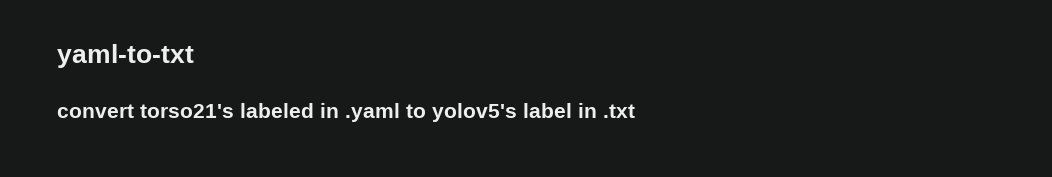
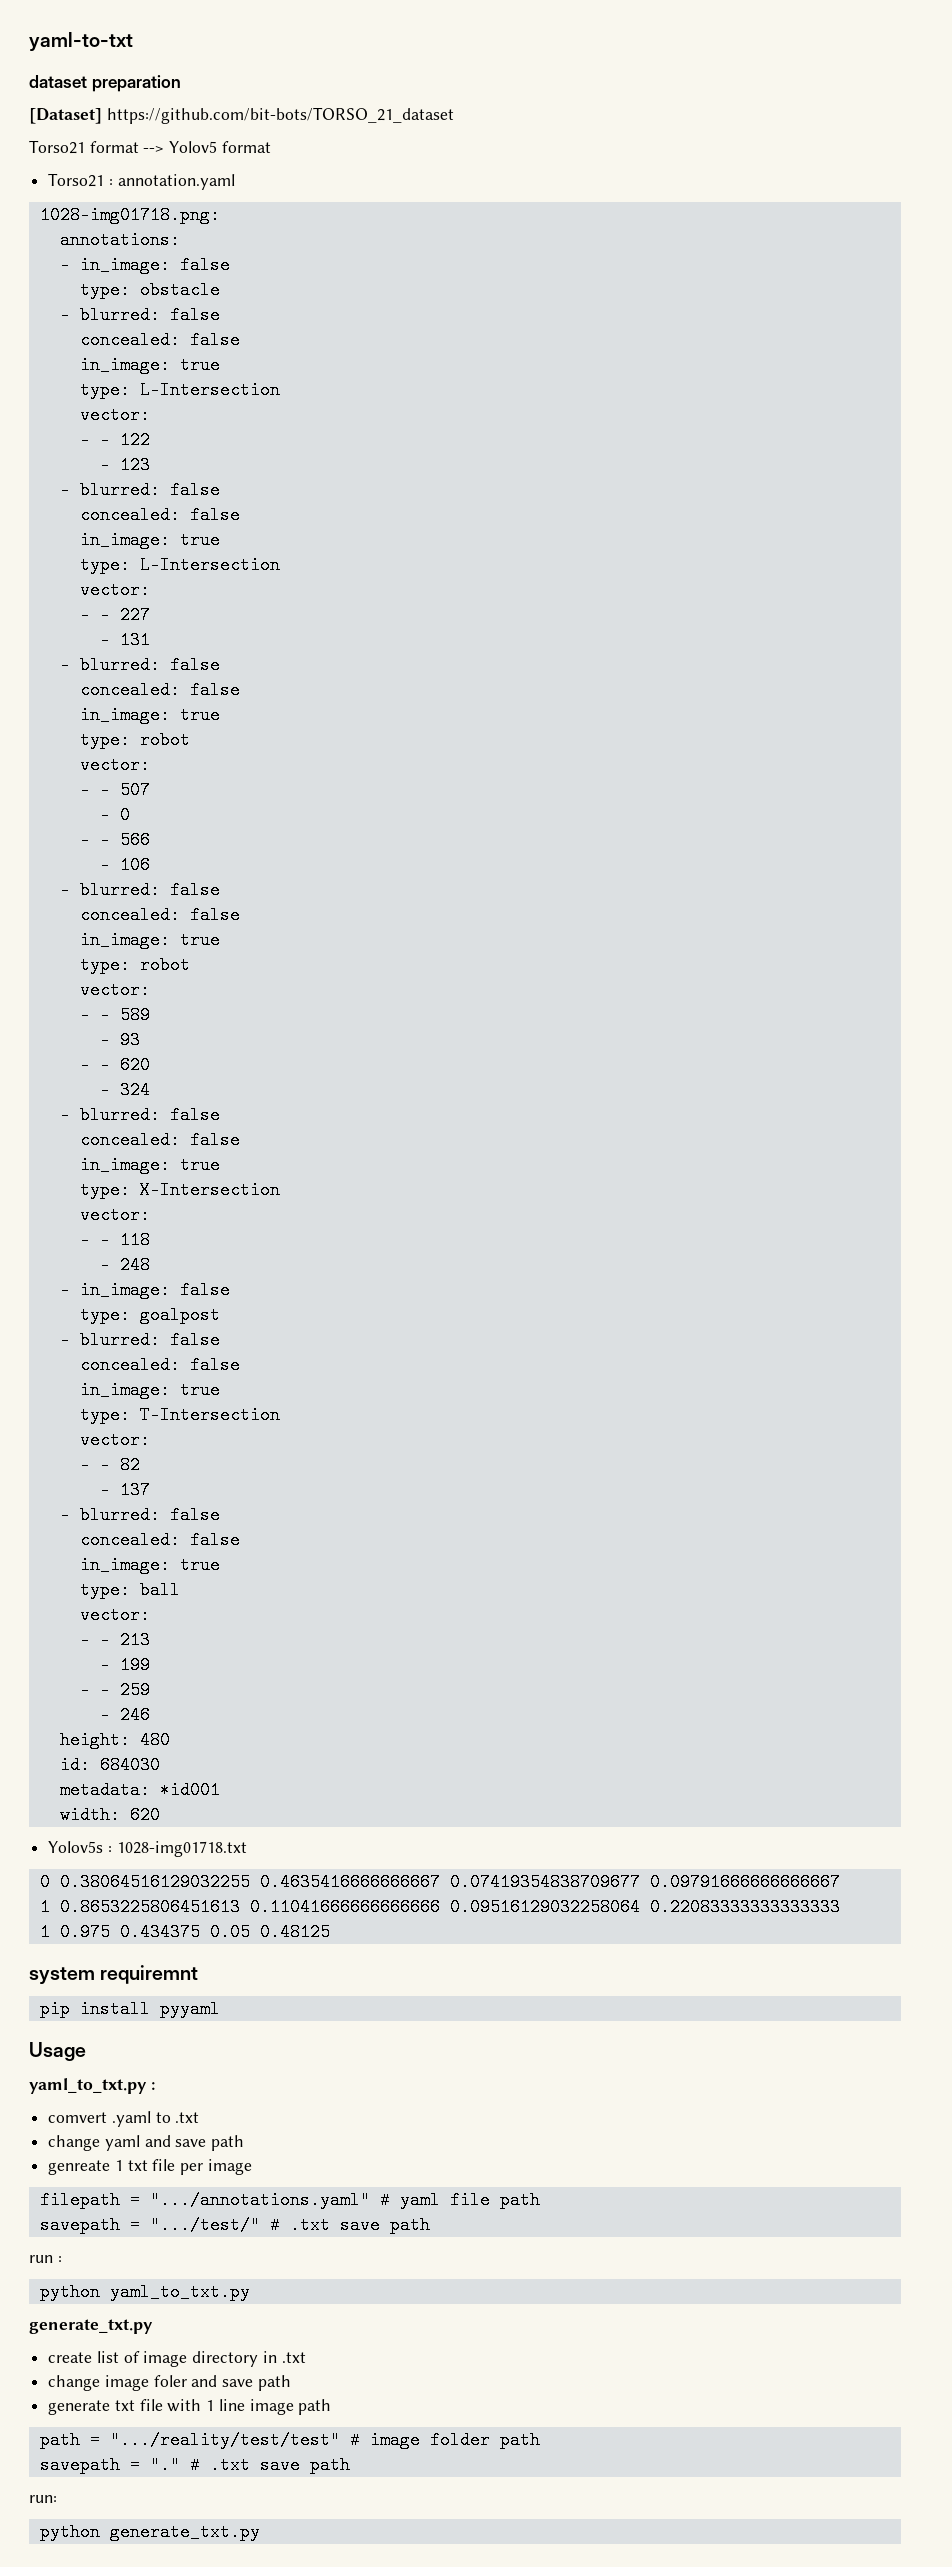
- convert torso21's labeled in .yaml to yolov5's label in .txt
+ dataset preparation
+ [Dataset] https://github.com/bit-bots/TORSO_21_dataset
+ Torso21 format --> Yolov5 format
+ Torso21 : annotation.yaml
+ 1028-img01718.png:
+ annotations:
+ - in_image: false
+ type: obstacle
+ - blurred: false
+ concealed: false
+ in_image: true
+ type: L-Intersection
+ vector:
+ - - 122
+ - 123
+ - blurred: false
+ concealed: false
+ in_image: true
+ type: L-Intersection
+ vector:
+ - - 227
+ - 131
+ - blurred: false
+ concealed: false
+ in_image: true
+ type: robot
+ vector:
+ - - 507
+ - 0
+ - - 566
+ - 106
+ - blurred: false
+ concealed: false
+ in_image: true
+ type: robot
+ vector:
+ - - 589
+ - 93
+ - - 620
+ - 324
+ - blurred: false
+ concealed: false
+ in_image: true
+ type: X-Intersection
+ vector:
+ - - 118
+ - 248
+ - in_image: false
+ type: goalpost
+ - blurred: false
+ concealed: false
+ in_image: true
+ type: T-Intersection
+ vector:
+ - - 82
+ - 137
+ - blurred: false
+ concealed: false
+ in_image: true
+ type: ball
+ vector:
+ - - 213
+ - 199
+ - - 259
+ - 246
+ height: 480
+ id: 684030
+ metadata: *id001
+ width: 620
+ Yolov5s : 1028-img01718.txt
+ 0 0.38064516129032255 0.4635416666666667 0.07419354838709677 0.09791666666666667
+ 1 0.8653225806451613 0.11041666666666666 0.09516129032258064 0.22083333333333333
+ 1 0.975 0.434375 0.05 0.48125
+ system requiremnt
+ pip install pyyaml
+ Usage
+ yaml_to_txt.py :
+ comvert .yaml to .txt
+ change yaml and save path
+ genreate 1 txt file per image
+ filepath = ".../annotations.yaml" # yaml file path
+ savepath = ".../test/" # .txt save path
+ run :
+ python yaml_to_txt.py
+ generate_txt.py
+ create list of image directory in .txt
+ change image foler and save path
+ generate txt file with 1 line image path
+ path = ".../reality/test/test" # image folder path
+ savepath = "." # .txt save path
+ run:
+ python generate_txt.py

